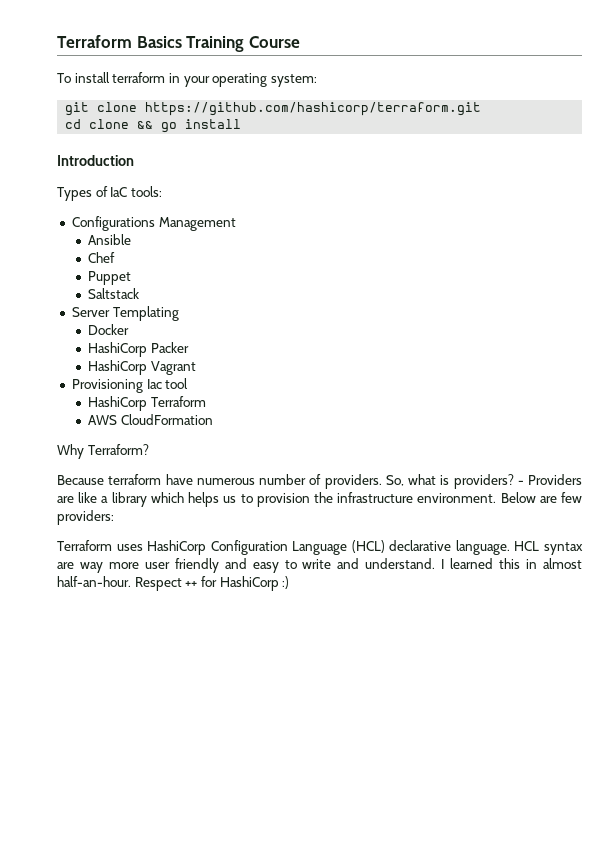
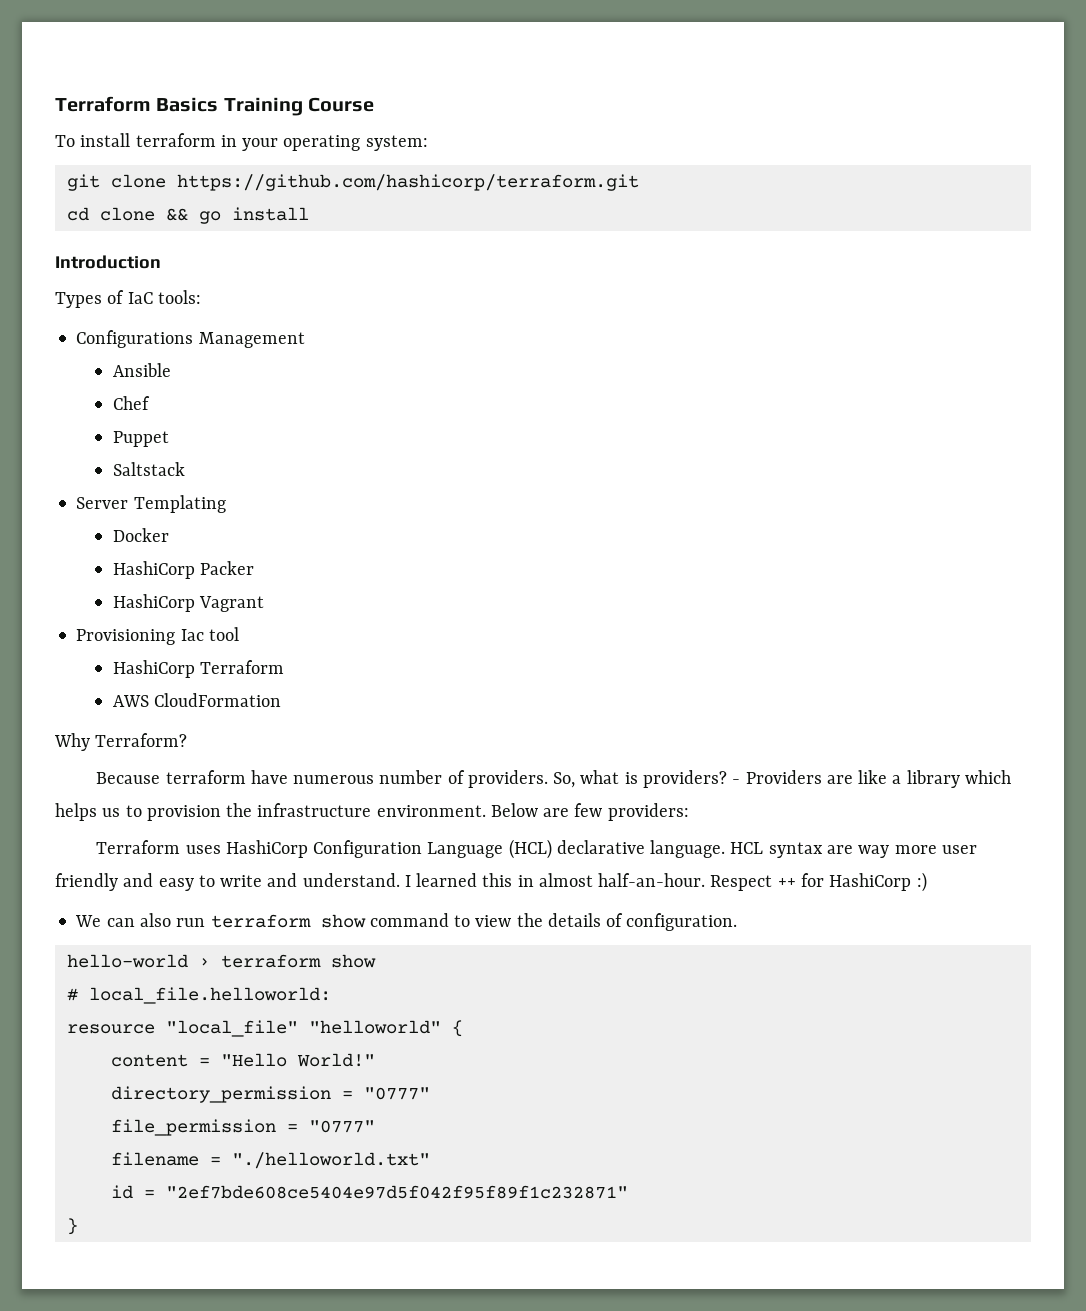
+ We can also run terraform show command to view the details of configuration.
+ hello-world › terraform show
+ # local_file.helloworld:
+ resource "local_file" "helloworld" {
+ content = "Hello World!"
+ directory_permission = "0777"
+ file_permission = "0777"
+ filename = "./helloworld.txt"
+ id = "2ef7bde608ce5404e97d5f042f95f89f1c232871"
+ }

